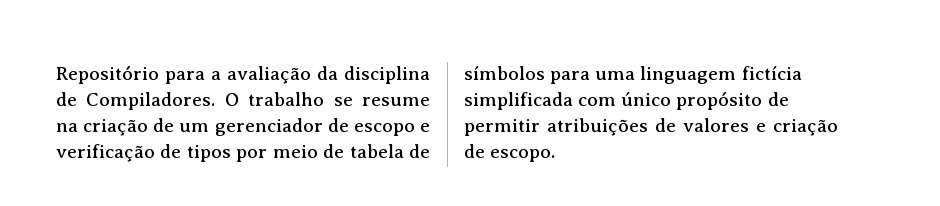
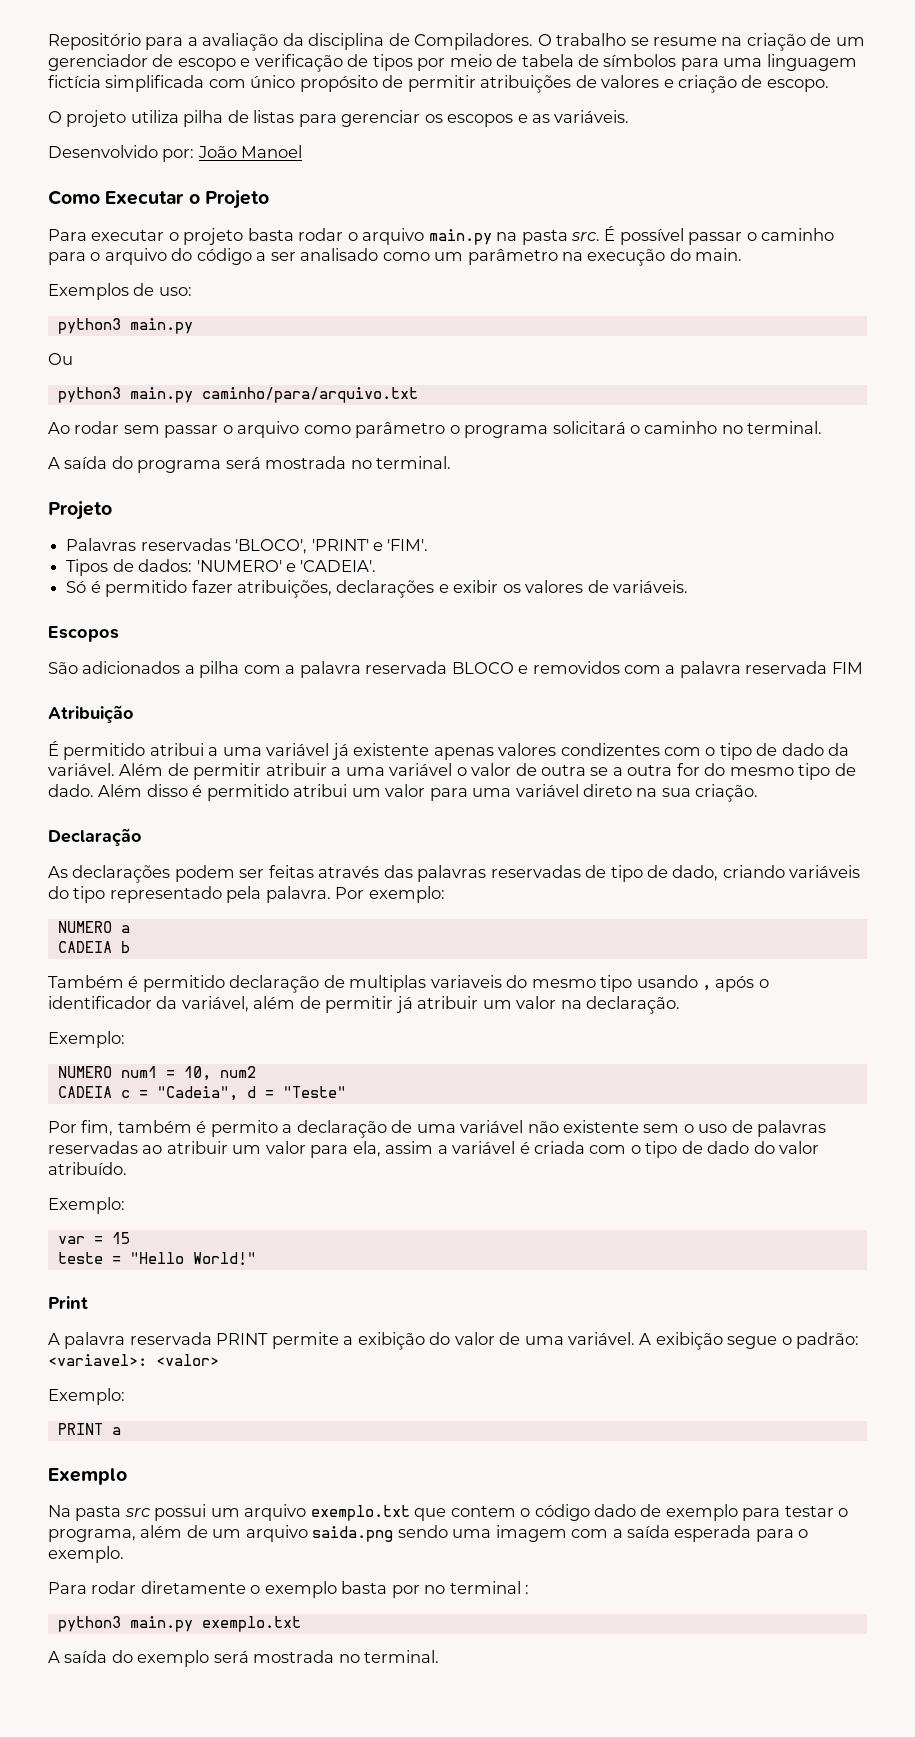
+ O projeto utiliza pilha de listas para gerenciar os escopos e as variáveis.
+ Desenvolvido por: João Manoel
+ Como Executar o Projeto
+ Para executar o projeto basta rodar o arquivo main.py na pasta src. É possível passar o caminho para o arquivo do código a ser analisado como um parâmetro na execução do main.
+ Exemplos de uso:
+ python3 main.py
+ Ou
+ python3 main.py caminho/para/arquivo.txt
+ Ao rodar sem passar o arquivo como parâmetro o programa solicitará o caminho no terminal.
+ A saída do programa será mostrada no terminal.
+ Projeto
+ Palavras reservadas 'BLOCO', 'PRINT' e 'FIM'.
+ Tipos de dados: 'NUMERO' e 'CADEIA'.
+ Só é permitido fazer atribuições, declarações e exibir os valores de variáveis.
+ Escopos
+ São adicionados a pilha com a palavra reservada BLOCO e removidos com a palavra reservada FIM
+ Atribuição
+ É permitido atribui a uma variável já existente apenas valores condizentes com o tipo de dado da variável. Além de permitir atribuir a uma variável o valor de outra se a outra for do mesmo tipo de dado. Além disso é permitido atribui um valor para uma variável direto na sua criação.
+ Declaração
+ As declarações podem ser feitas através das palavras reservadas de tipo de dado, criando variáveis do tipo representado pela palavra. Por exemplo:
+ NUMERO a
+ CADEIA b
+ Também é permitido declaração de multiplas variaveis do mesmo tipo usando , após o identificador da variável, além de permitir já atribuir um valor na declaração.
+ Exemplo:
+ NUMERO num1 = 10, num2
+ CADEIA c = "Cadeia", d = "Teste"
+ Por fim, também é permito a declaração de uma variável não existente sem o uso de palavras reservadas ao atribuir um valor para ela, assim a variável é criada com o tipo de dado do valor atribuído.
+ Exemplo:
+ var = 15
+ teste = "Hello World!"
+ Print
+ A palavra reservada PRINT permite a exibição do valor de uma variável. A exibição segue o padrão: <variavel>: <valor>
+ Exemplo:
+ PRINT a
+ Exemplo
+ Na pasta src possui um arquivo exemplo.txt que contem o código dado de exemplo para testar o programa, além de um arquivo saida.png sendo uma imagem com a saída esperada para o exemplo.
+ Para rodar diretamente o exemplo basta por no terminal :
+ python3 main.py exemplo.txt
+ A saída do exemplo será mostrada no terminal.

